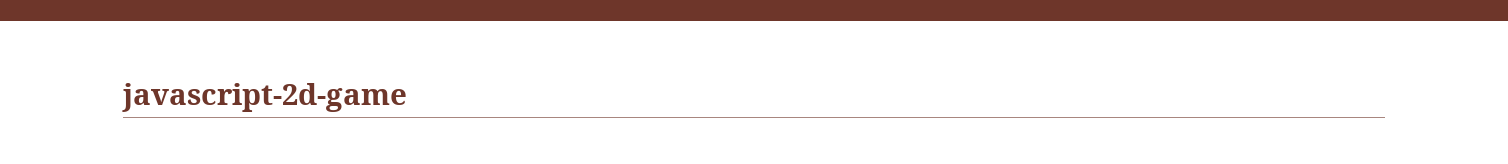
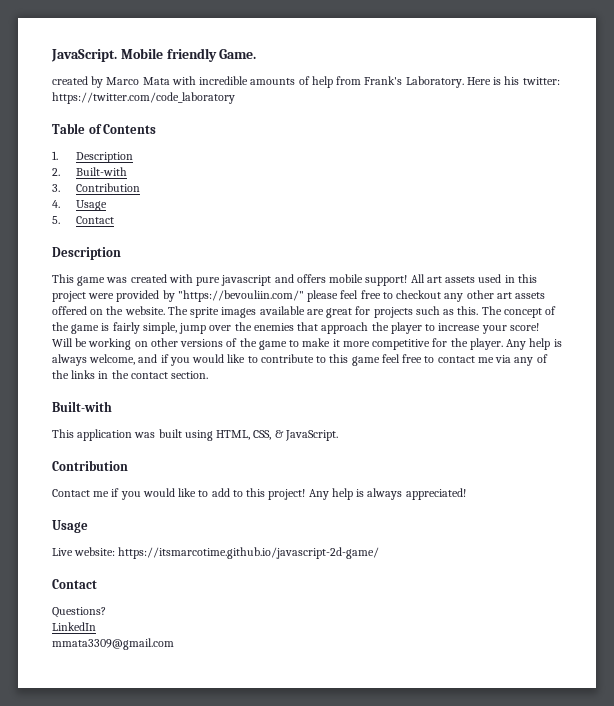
- javascript-2d-game
+ JavaScript. Mobile friendly Game.
+ created by Marco Mata with incredible amounts of help from Frank's Laboratory. Here is his twitter: https://twitter.com/code_laboratory
+ Table of Contents
+ 1. Description
+ 2. Built-with
+ 3. Contribution
+ 4. Usage
+ 5. Contact
+ Description
+ This game was created with pure javascript and offers mobile support! All art assets used in this project were provided by "https://bevouliin.com/" please feel free to checkout any other art assets offered on the website. The sprite images available are great for projects such as this. The concept of the game is fairly simple, jump over the enemies that approach the player to increase your score! Will be working on other versions of the game to make it more competitive for the player. Any help is always welcome, and if you would like to contribute to this game feel free to contact me via any of the links in the contact section.
+ Built-with
+ This application was built using HTML, CSS, & JavaScript.
+ Contribution
+ Contact me if you would like to add to this project! Any help is always appreciated!
+ Usage
+ Live website: https://itsmarcotime.github.io/javascript-2d-game/
+ Contact
+ Questions?
+ LinkedIn
+ mmata3309@gmail.com

